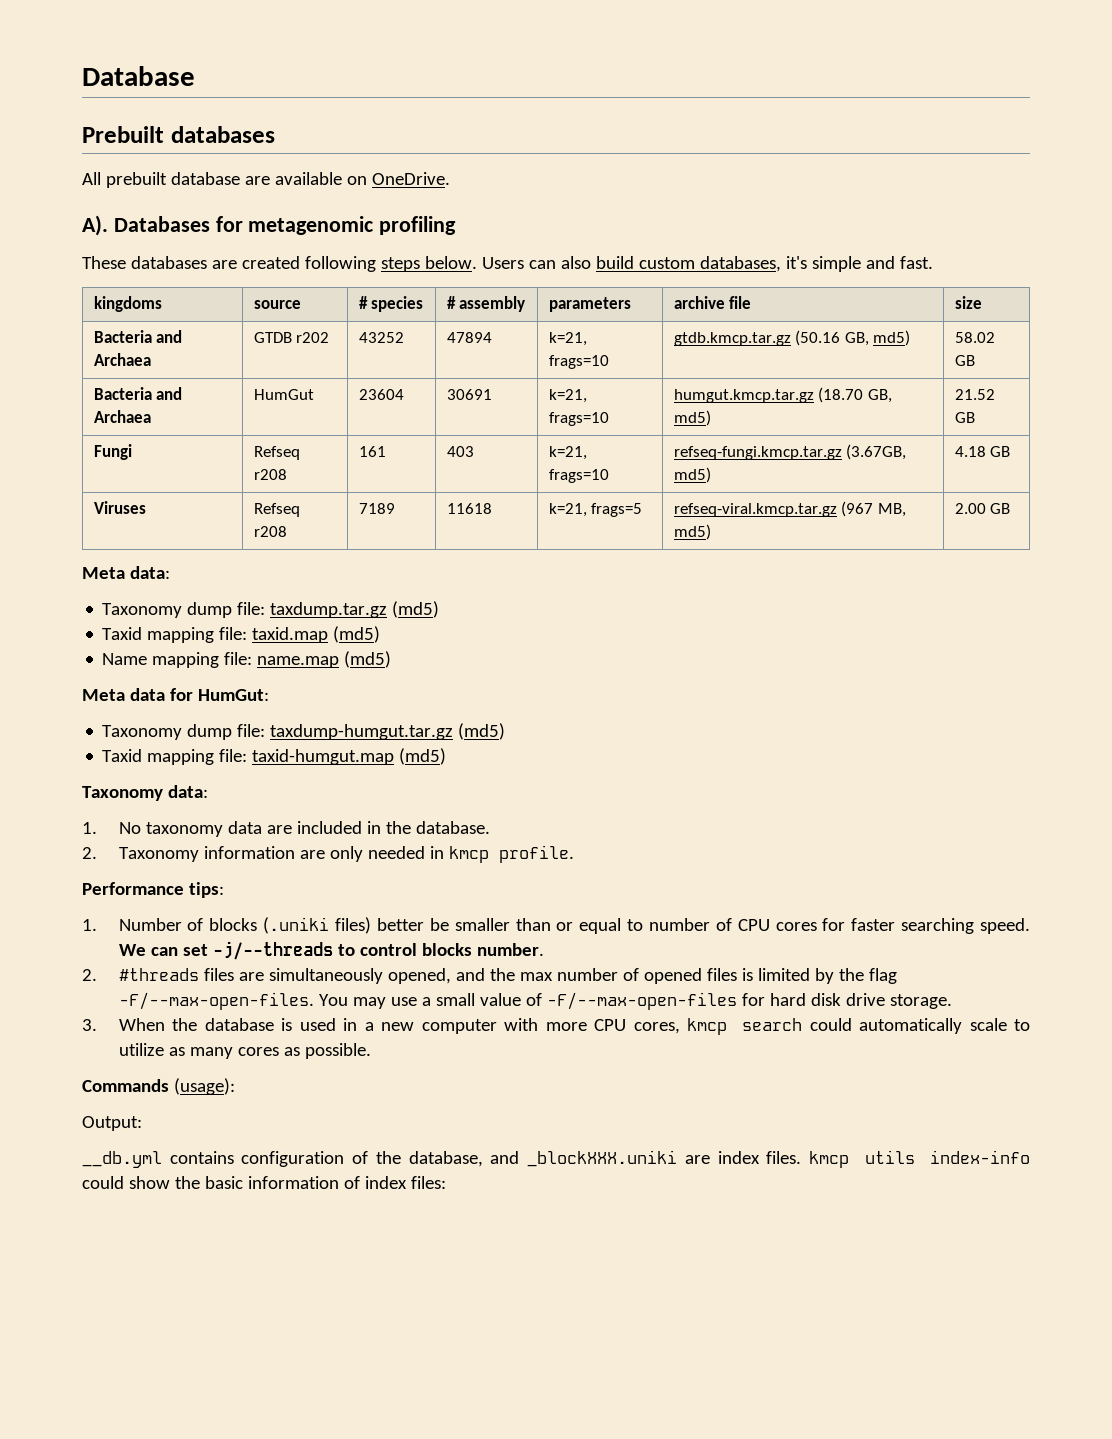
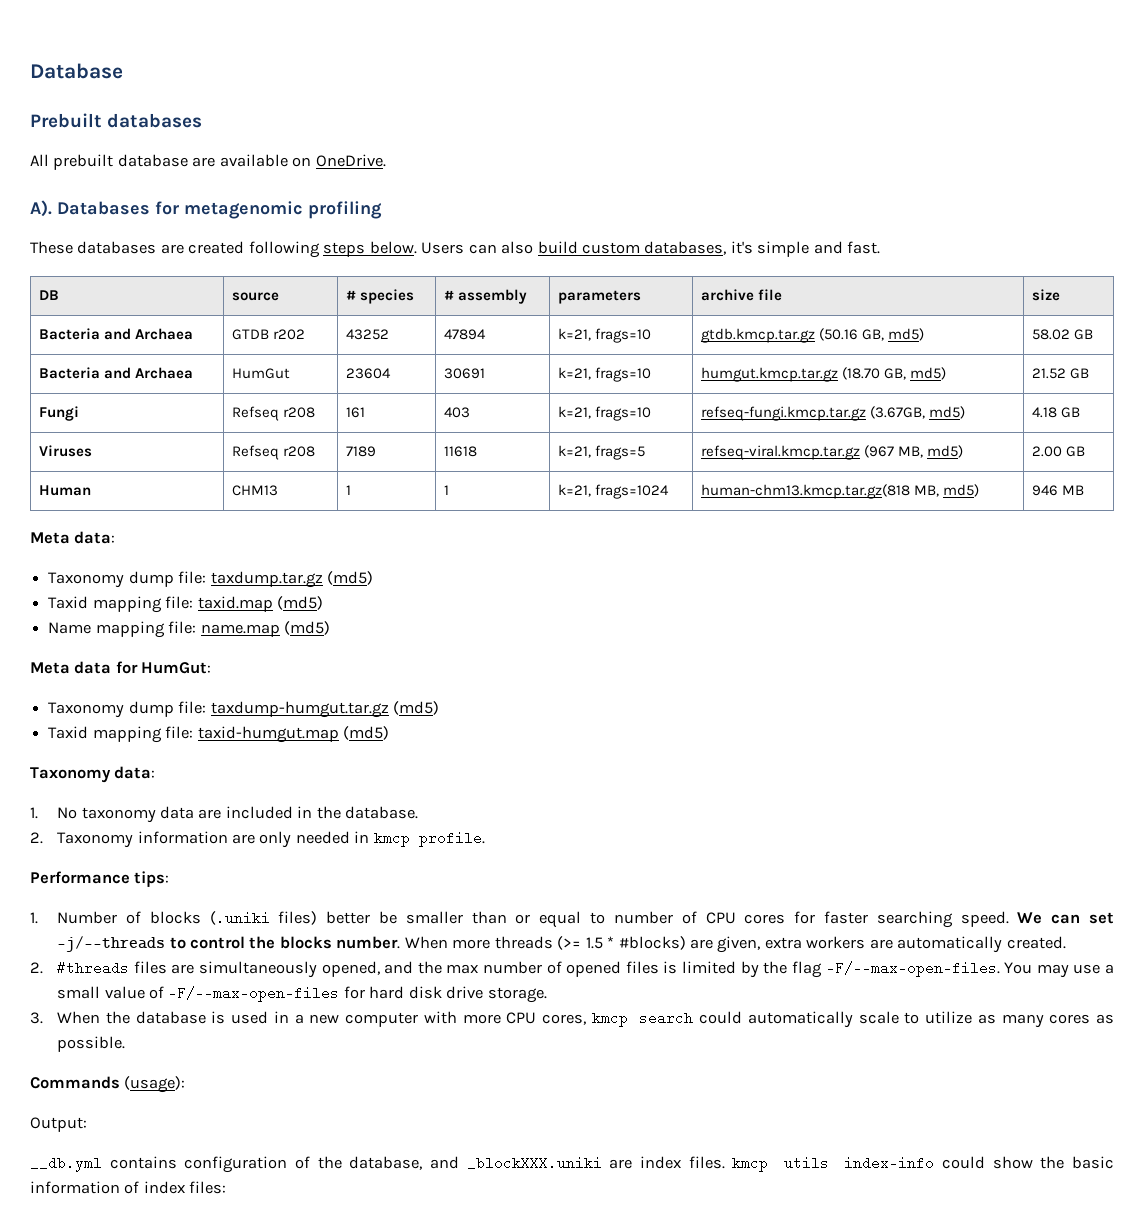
- kingdoms | source | # species | # assembly | parameters | archive file | size
+ DB | source | # species | # assembly | parameters | archive file | size
+ Human | CHM13 | 1 | 1 | k=21, frags=1024 | human-chm13.kmcp.tar.gz(818 MB, md5) | 946 MB
- We can set -j/--threads to control blocks number.
+ We can set -j/--threads to control the blocks number. When more threads (>= 1.5 * #blocks) are given, extra workers are automatically created.

